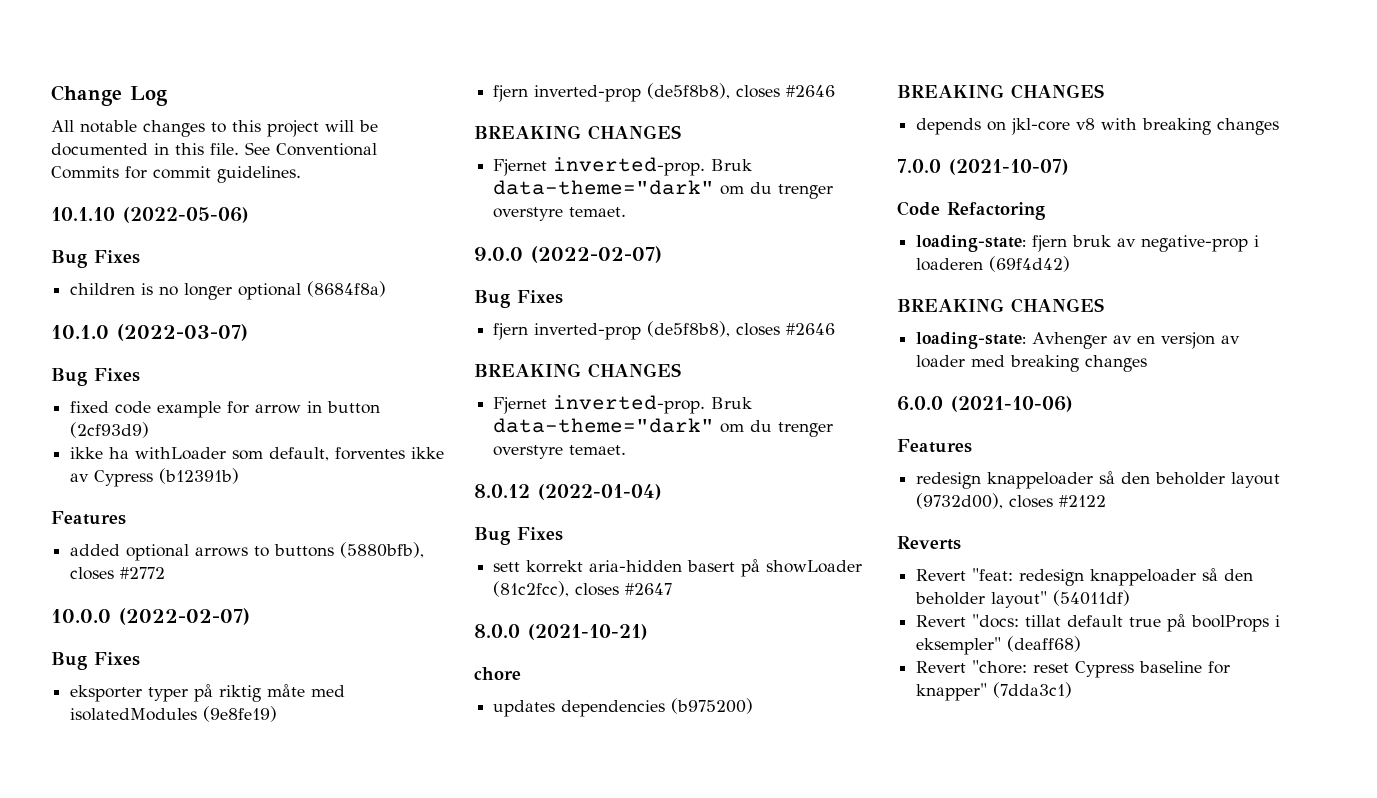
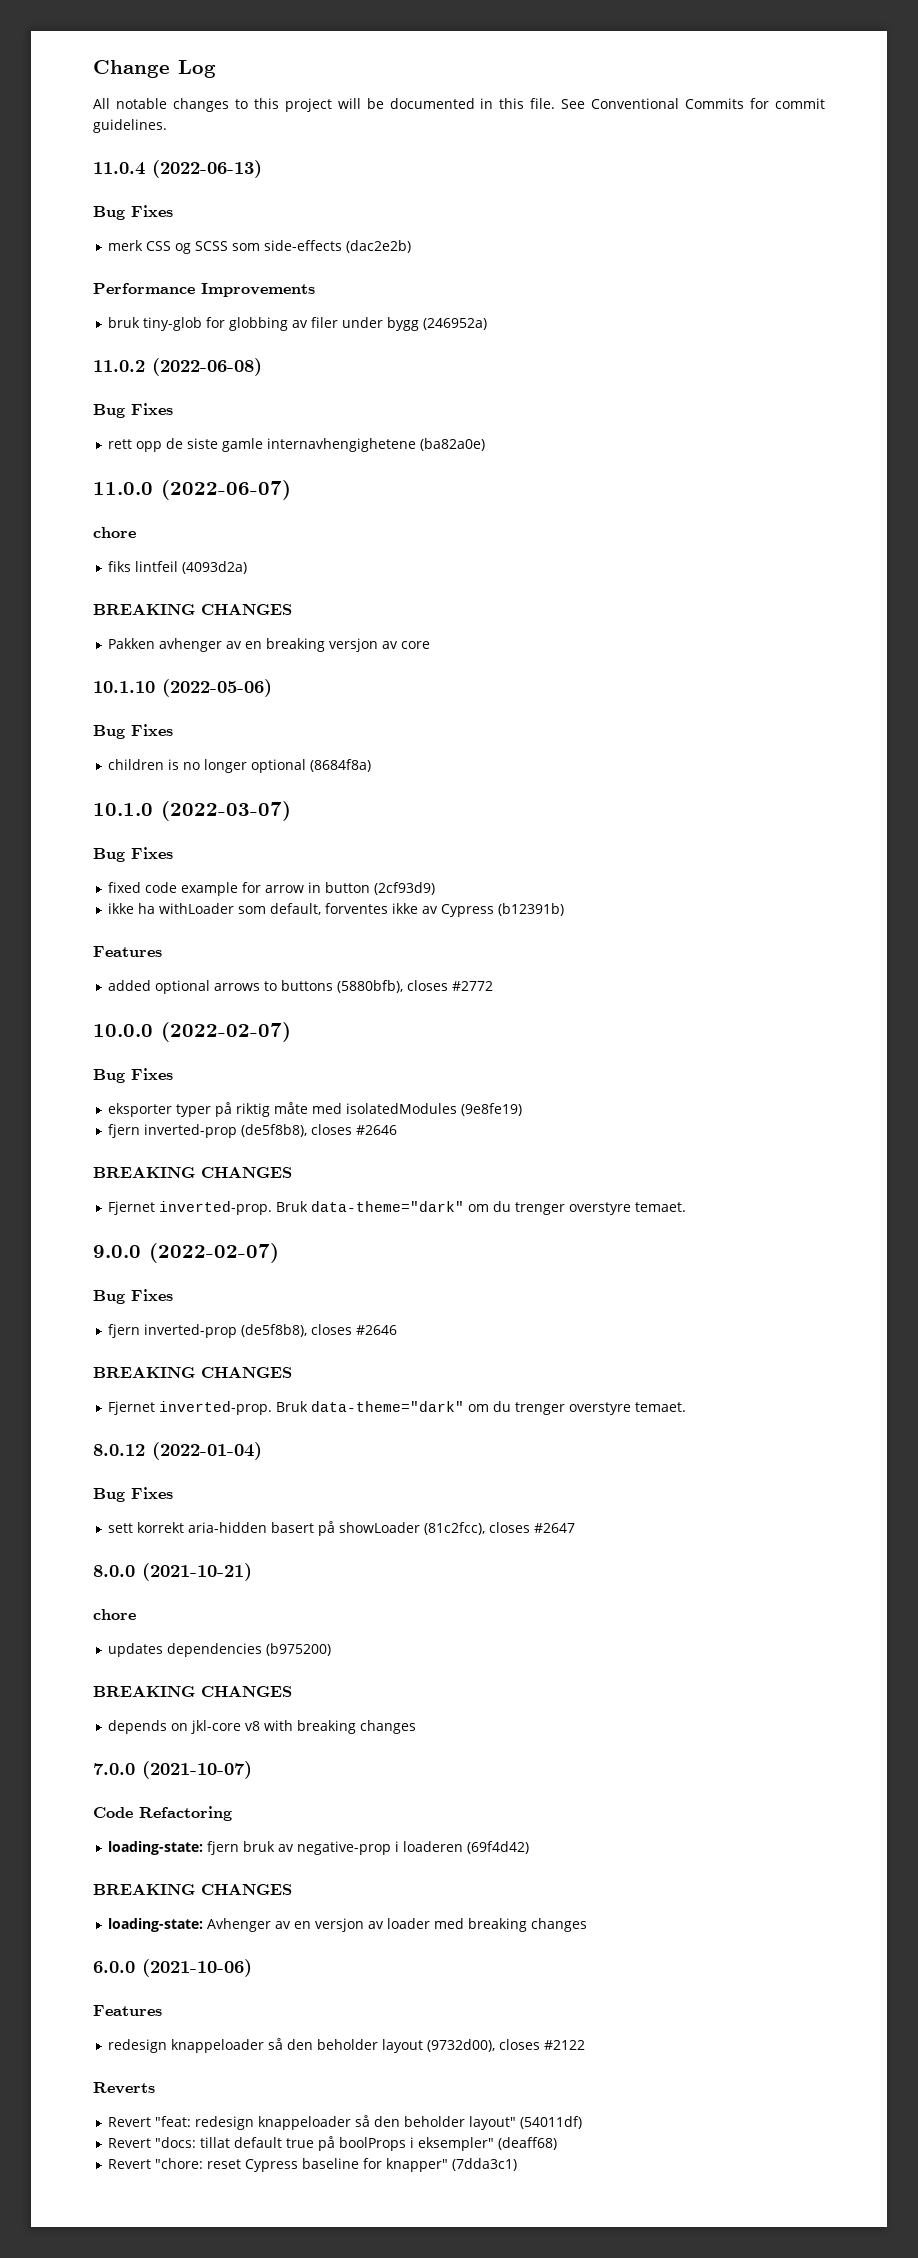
+ 11.0.4 (2022-06-13)
+ Bug Fixes
+ merk CSS og SCSS som side-effects (dac2e2b)
+ Performance Improvements
+ bruk tiny-glob for globbing av filer under bygg (246952a)
+ 11.0.2 (2022-06-08)
+ Bug Fixes
+ rett opp de siste gamle internavhengighetene (ba82a0e)
+ 11.0.0 (2022-06-07)
+ chore
+ fiks lintfeil (4093d2a)
+ BREAKING CHANGES
+ Pakken avhenger av en breaking versjon av core

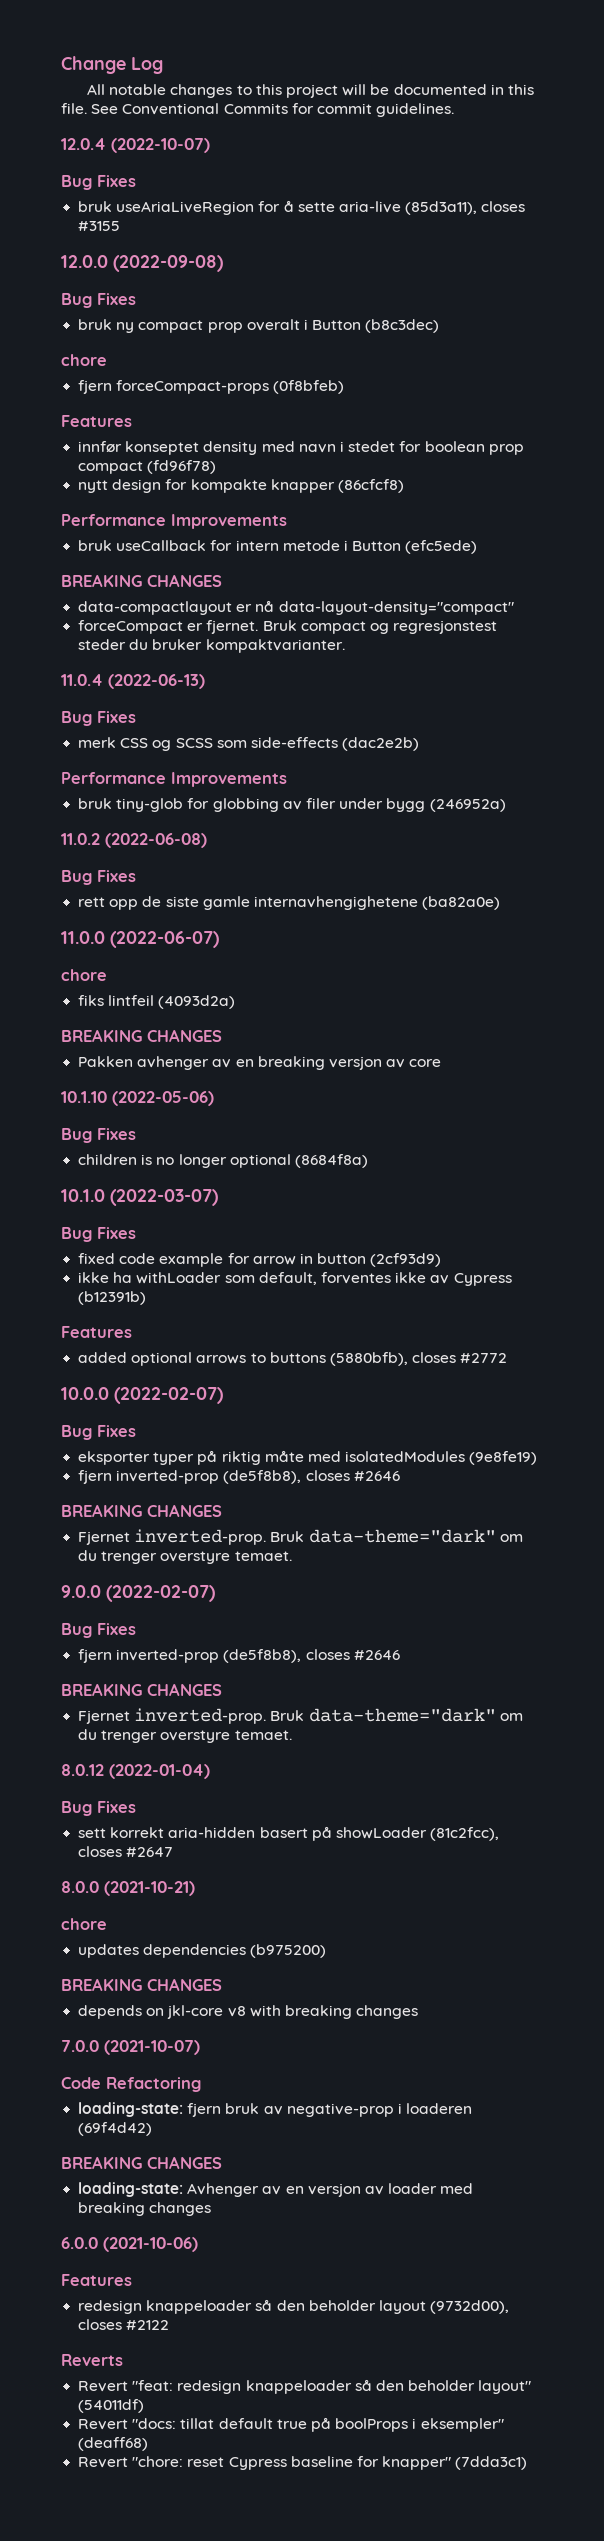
+ 12.0.4 (2022-10-07)
+ Bug Fixes
+ bruk useAriaLiveRegion for å sette aria-live (85d3a11), closes #3155
+ 12.0.0 (2022-09-08)
+ Bug Fixes
+ bruk ny compact prop overalt i Button (b8c3dec)
+ chore
+ fjern forceCompact-props (0f8bfeb)
+ Features
+ innfør konseptet density med navn i stedet for boolean prop compact (fd96f78)
+ nytt design for kompakte knapper (86cfcf8)
+ Performance Improvements
+ bruk useCallback for intern metode i Button (efc5ede)
+ BREAKING CHANGES
+ data-compactlayout er nå data-layout-density="compact"
+ forceCompact er fjernet. Bruk compact og regresjonstest steder du bruker kompaktvarianter.

